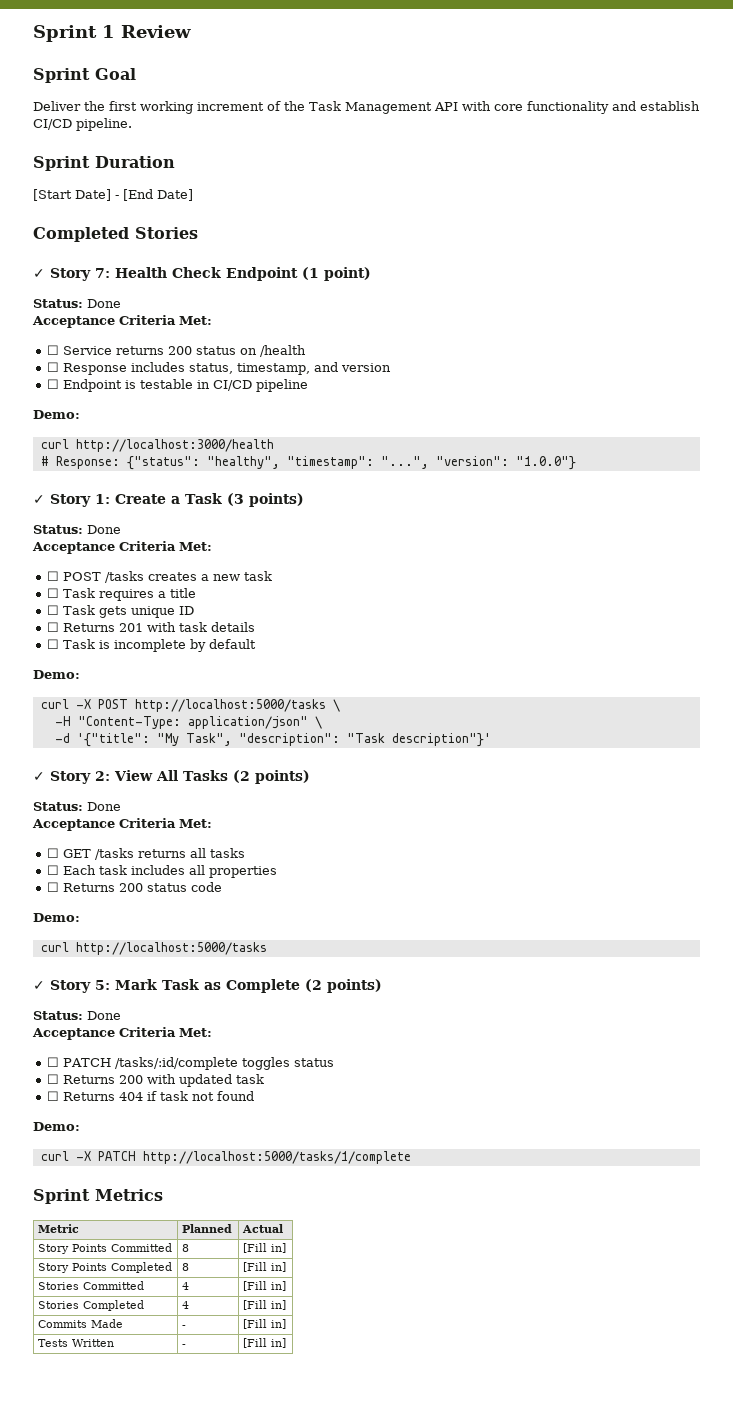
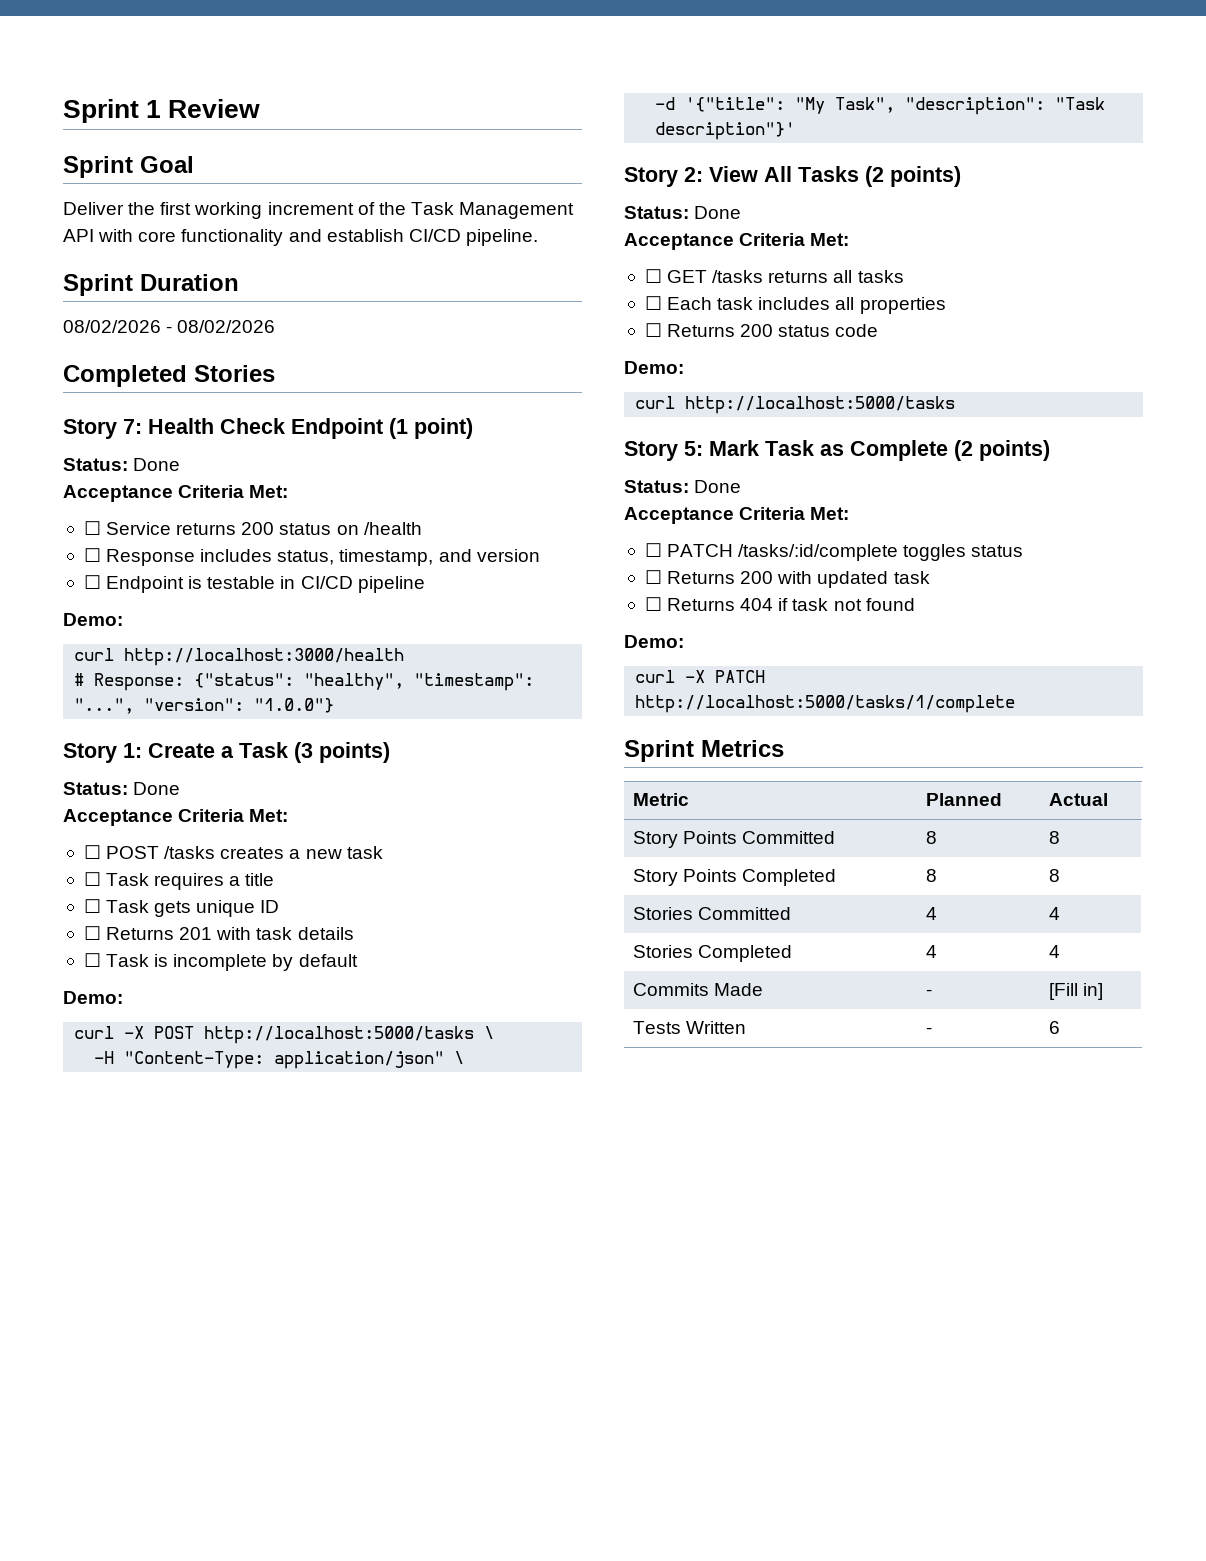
- [Start Date] - [End Date]
+ 08/02/2026 - 08/02/2026
- ✓ Story 7: Health Check Endpoint (1 point)
+ Story 7: Health Check Endpoint (1 point)
- ✓ Story 1: Create a Task (3 points)
+ Story 1: Create a Task (3 points)
- ✓ Story 2: View All Tasks (2 points)
+ Story 2: View All Tasks (2 points)
- ✓ Story 5: Mark Task as Complete (2 points)
+ Story 5: Mark Task as Complete (2 points)
- Story Points Committed | 8 | [Fill in]
+ Story Points Committed | 8 | 8
- Story Points Completed | 8 | [Fill in]
+ Story Points Completed | 8 | 8
- Stories Committed | 4 | [Fill in]
+ Stories Committed | 4 | 4
- Stories Completed | 4 | [Fill in]
+ Stories Completed | 4 | 4
- Tests Written | - | [Fill in]
+ Tests Written | - | 6

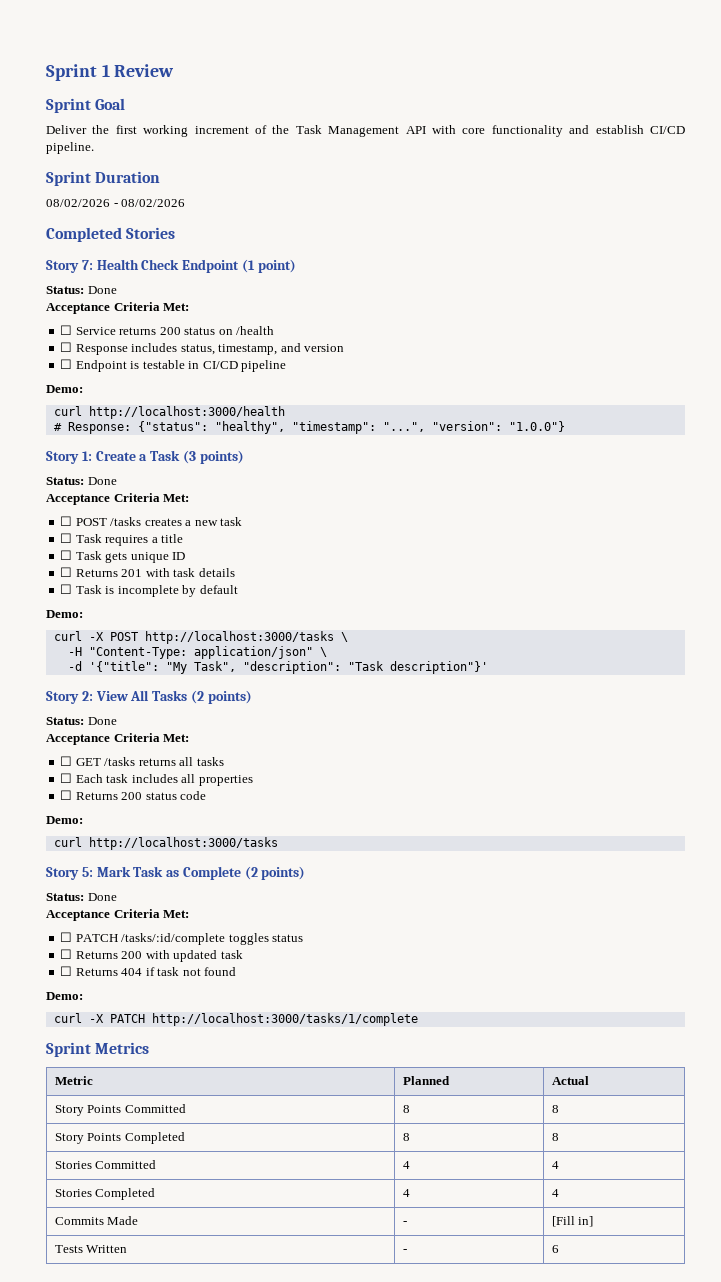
- curl -X POST http://localhost:5000/tasks \
+ curl -X POST http://localhost:3000/tasks \
- curl http://localhost:5000/tasks
+ curl http://localhost:3000/tasks
- curl -X PATCH http://localhost:5000/tasks/1/complete
+ curl -X PATCH http://localhost:3000/tasks/1/complete

